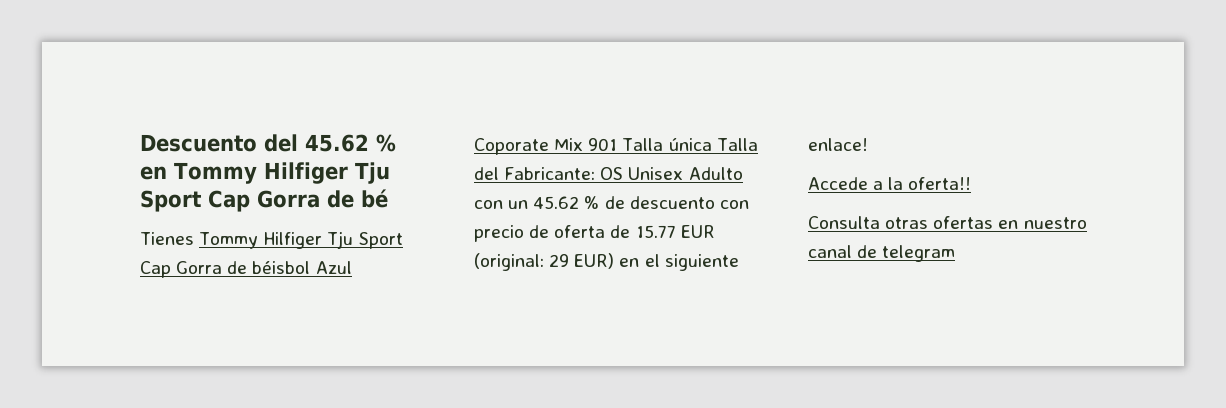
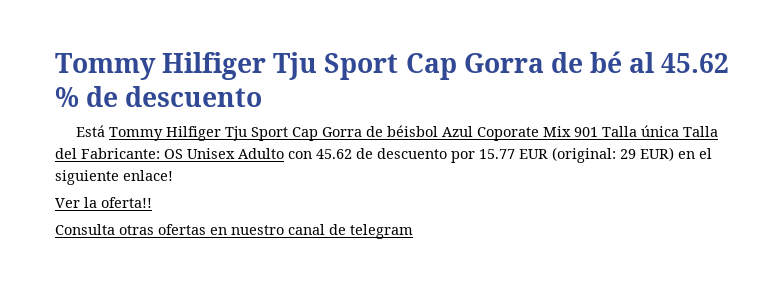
- Descuento del 45.62 % en Tommy Hilfiger Tju Sport Cap Gorra de bé
- Tienes Tommy Hilfiger Tju Sport Cap Gorra de béisbol Azul Coporate Mix 901 Talla única Talla del Fabricante: OS Unisex Adulto con un 45.62 % de descuento con precio de oferta de 15.77 EUR (original: 29 EUR) en el siguiente enlace!
+ Tommy Hilfiger Tju Sport Cap Gorra de bé al 45.62 % de descuento
+ Está Tommy Hilfiger Tju Sport Cap Gorra de béisbol Azul Coporate Mix 901 Talla única Talla del Fabricante: OS Unisex Adulto con 45.62 de descuento por 15.77 EUR (original: 29 EUR) en el siguiente enlace!
- Accede a la oferta!!
+ Ver la oferta!!

